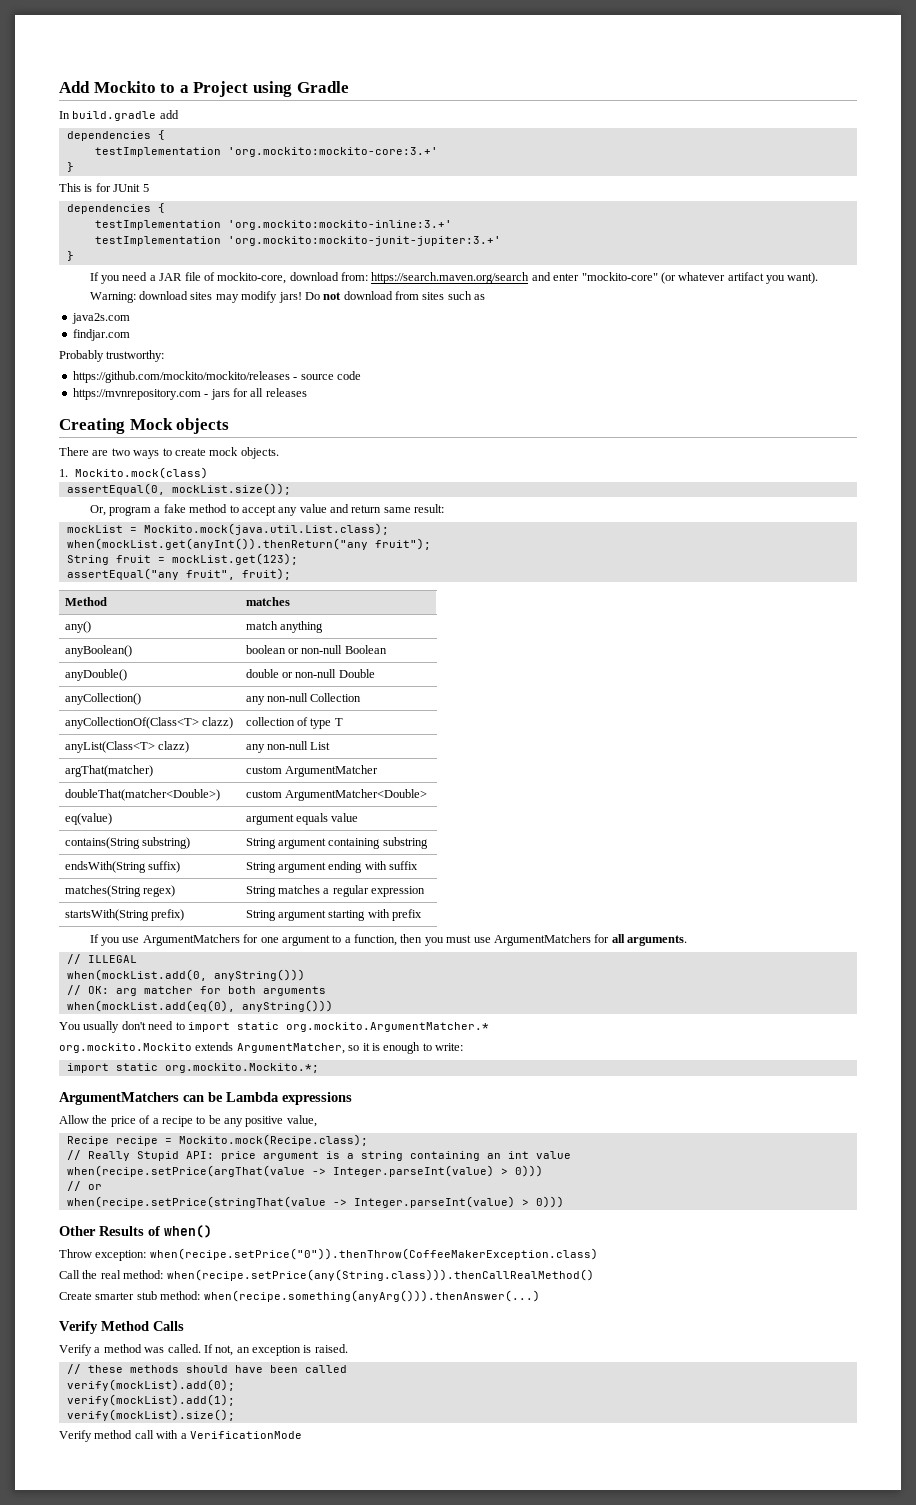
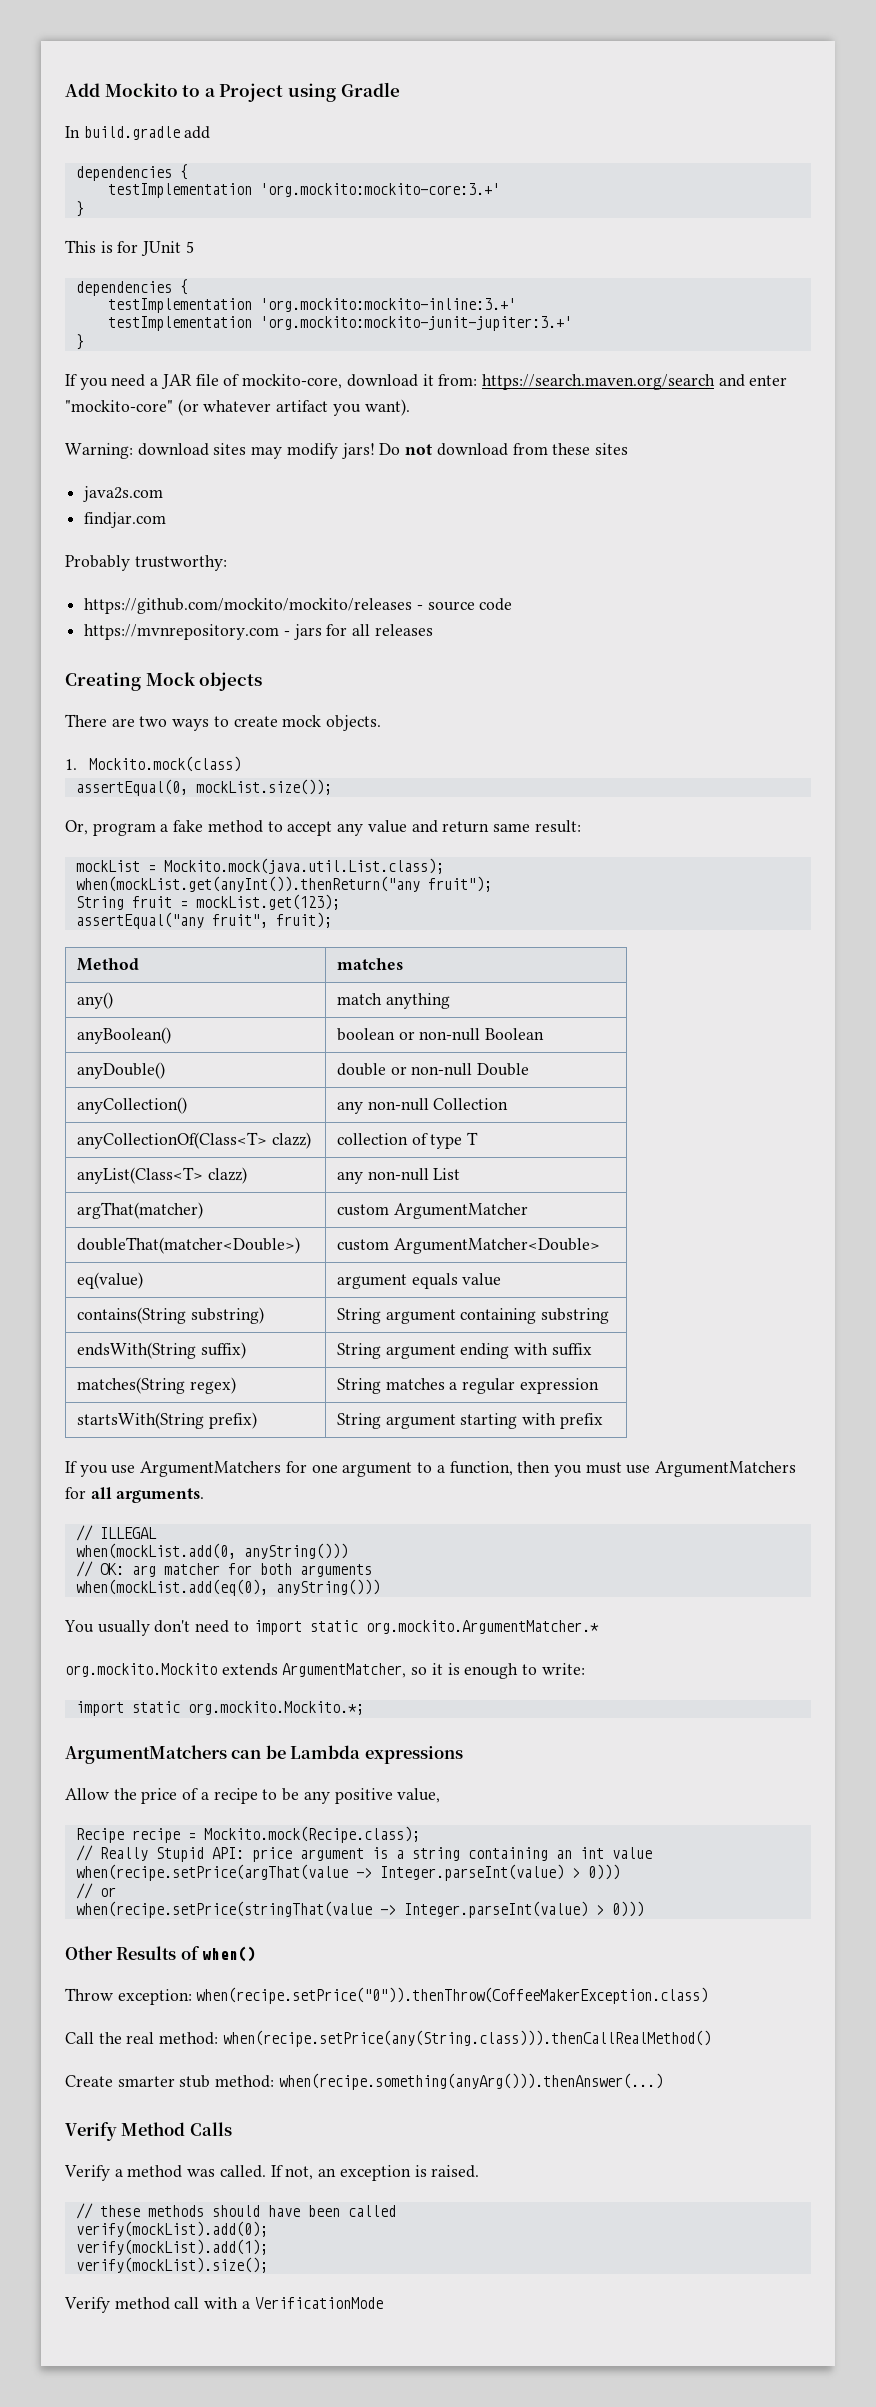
- If you need a JAR file of mockito-core, download from: https://search.maven.org/search and enter "mockito-core" (or whatever artifact you want).
+ If you need a JAR file of mockito-core, download it from: https://search.maven.org/search and enter "mockito-core" (or whatever artifact you want).
- Do not download from sites such as
+ Do not download from these sites

